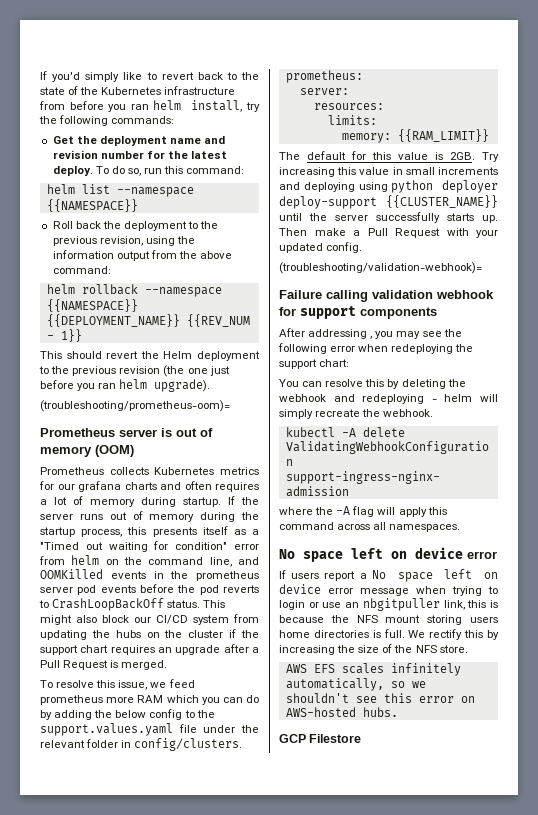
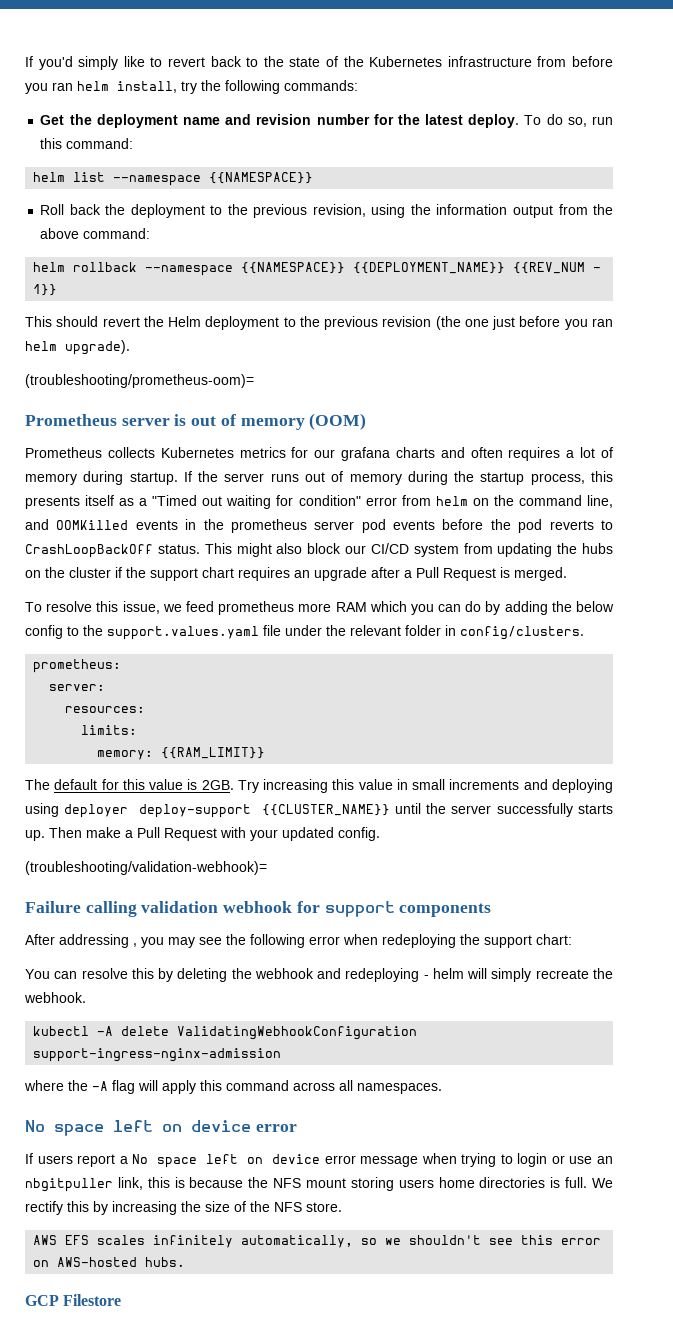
- Try increasing this value in small increments and deploying using python deployer deploy-support {{CLUSTER_NAME}} until the server successfully starts up.
+ Try increasing this value in small increments and deploying using deployer deploy-support {{CLUSTER_NAME}} until the server successfully starts up.

